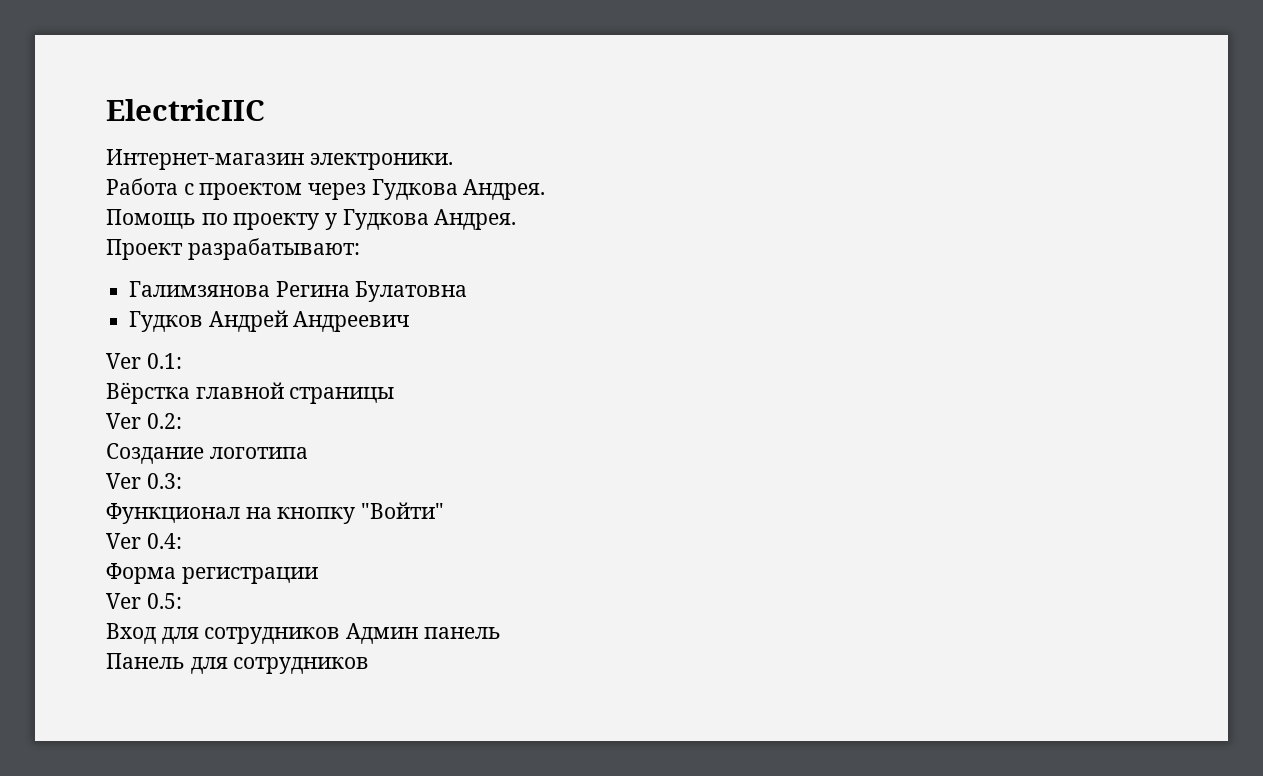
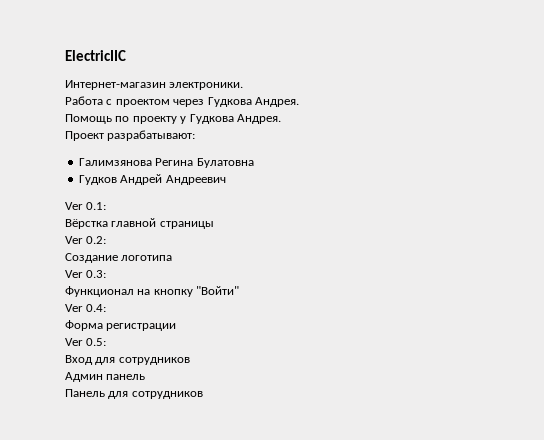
- Вход для сотрудников Админ панель
+ Вход для сотрудников
+ Админ панель

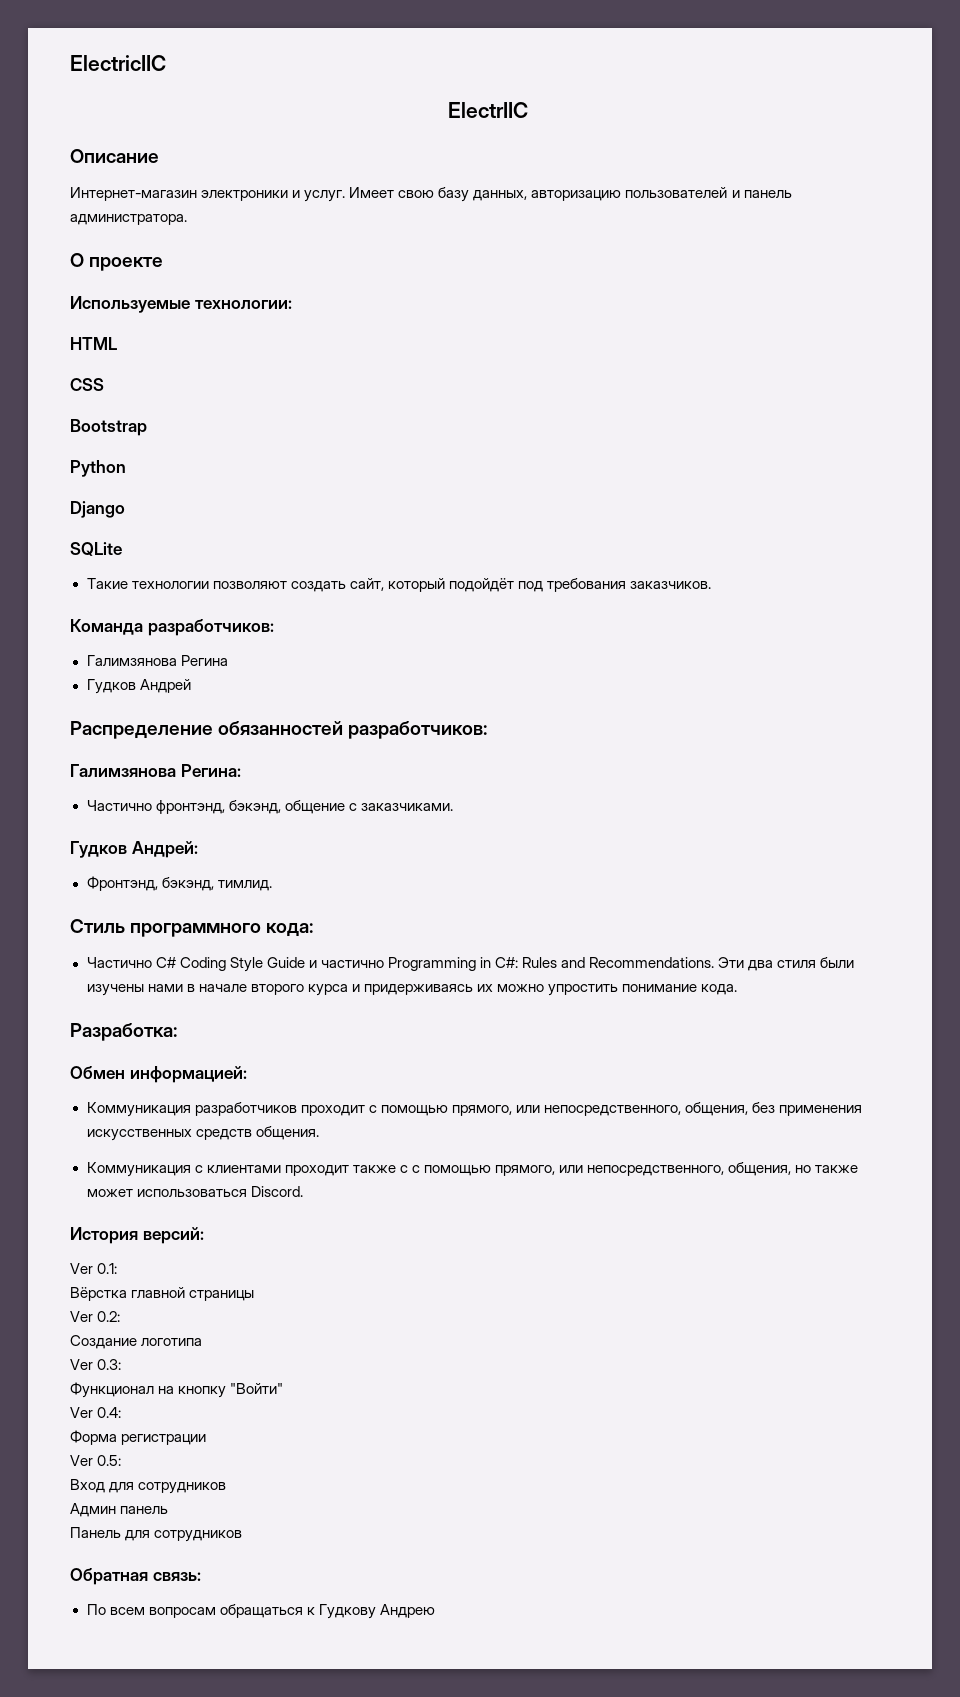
+ ElectrIIC
+ Описание
- Интернет-магазин электроники.
- Работа с проектом через Гудкова Андрея.
- Помощь по проекту у Гудкова Андрея.
- Проект разрабатывают:
+ Интернет-магазин электроники и услуг. Имеет свою базу данных, авторизацию пользователей и панель администратора.
+ О проекте
+ Используемые технологии:
+ HTML
+ CSS
+ Bootstrap
+ Python
+ Django
+ SQLite
+ Такие технологии позволяют создать сайт, который подойдёт под требования заказчиков.
+ Команда разработчиков:
- Галимзянова Регина Булатовна
+ Галимзянова Регина
- Гудков Андрей Андреевич
+ Гудков Андрей
+ Распределение обязанностей разработчиков:
+ Галимзянова Регина:
+ Частично фронтэнд, бэкэнд, общение с заказчиками.
+ Гудков Андрей:
+ Фронтэнд, бэкэнд, тимлид.
+ Стиль программного кода:
+ Частично C# Coding Style Guide и частично Programming in C#: Rules and Recommendations. Эти два стиля были изучены нами в начале второго курса и придерживаясь их можно упростить понимание кода.
+ Разработка:
+ Обмен информацией:
+ Коммуникация разработчиков проходит с помощью прямого, или непосредственного, общения, без применения искусственных средств общения.
+ Коммуникация с клиентами проходит также с с помощью прямого, или непосредственного, общения, но также может использоваться Discord.
+ История версий:
+ Обратная связь:
+ По всем вопросам обращаться к Гудкову Андрею

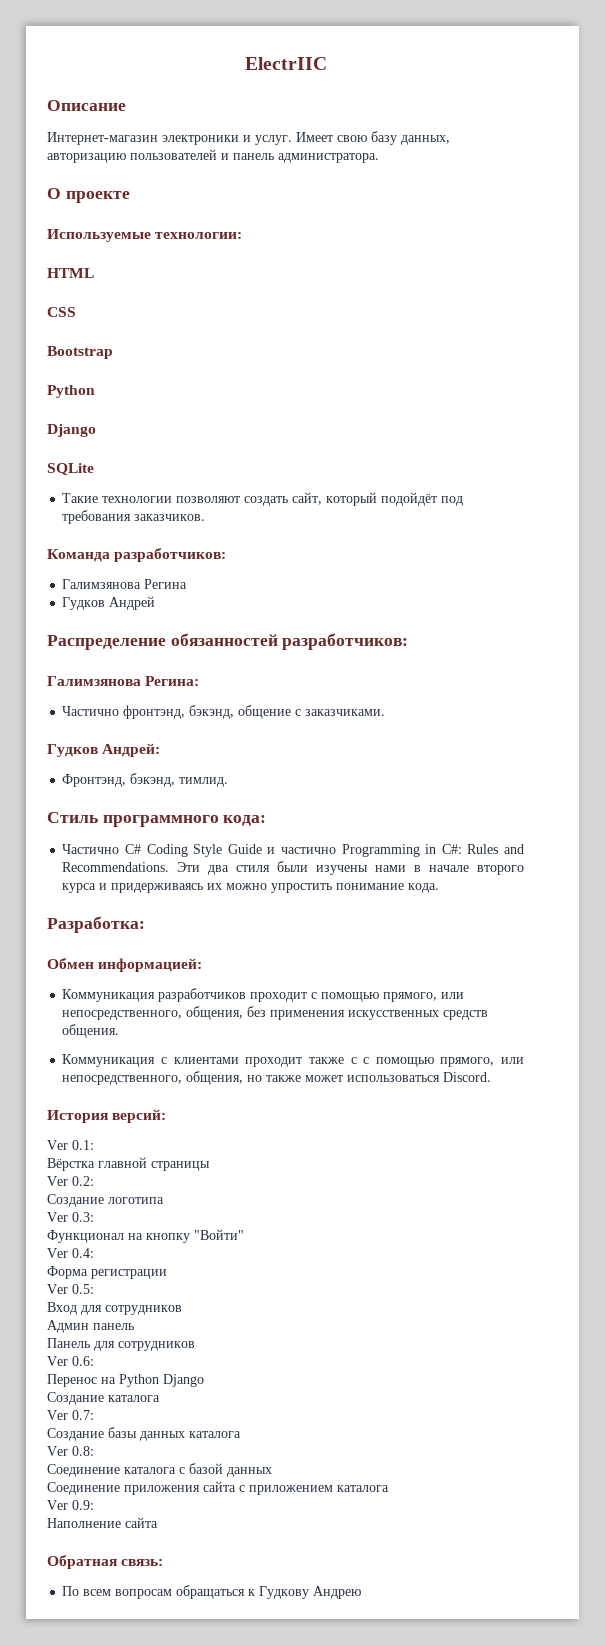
- ElectricIIC
+ Ver 0.6:
+ Перенос на Python Django
+ Создание каталога
+ Ver 0.7:
+ Создание базы данных каталога
+ Ver 0.8:
+ Соединение каталога с базой данных
+ Соединение приложения сайта с приложением каталога
+ Ver 0.9:
+ Наполнение сайта

